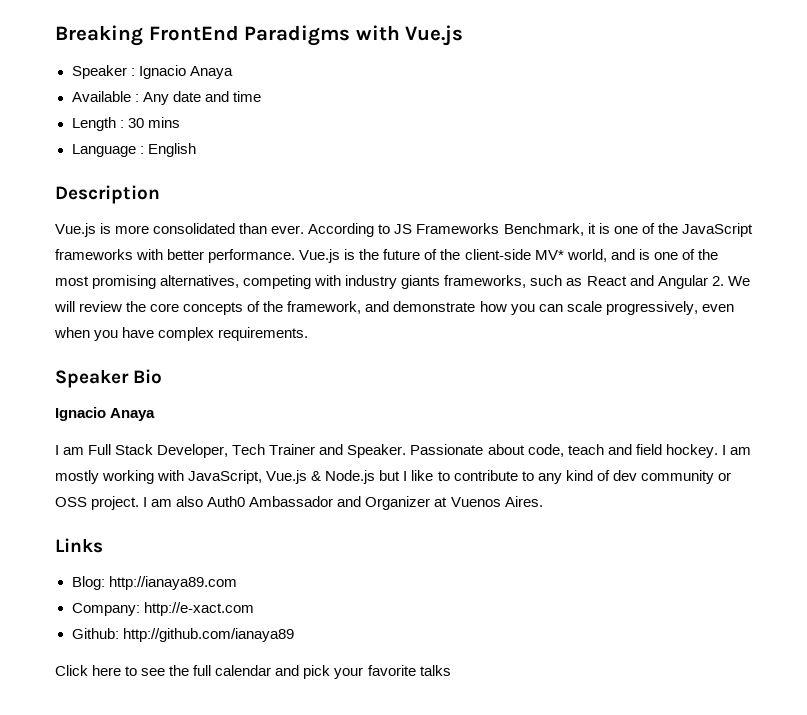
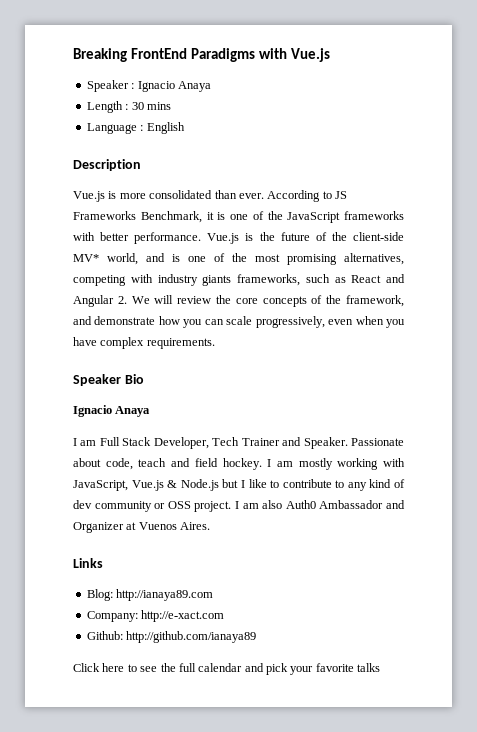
- Available : Any date and time

